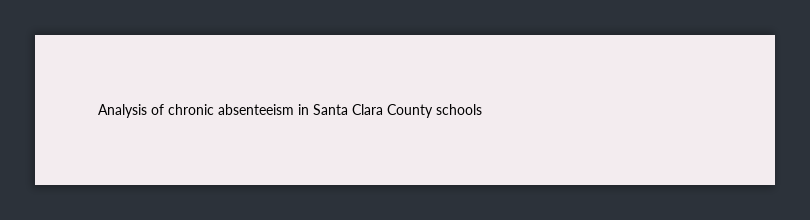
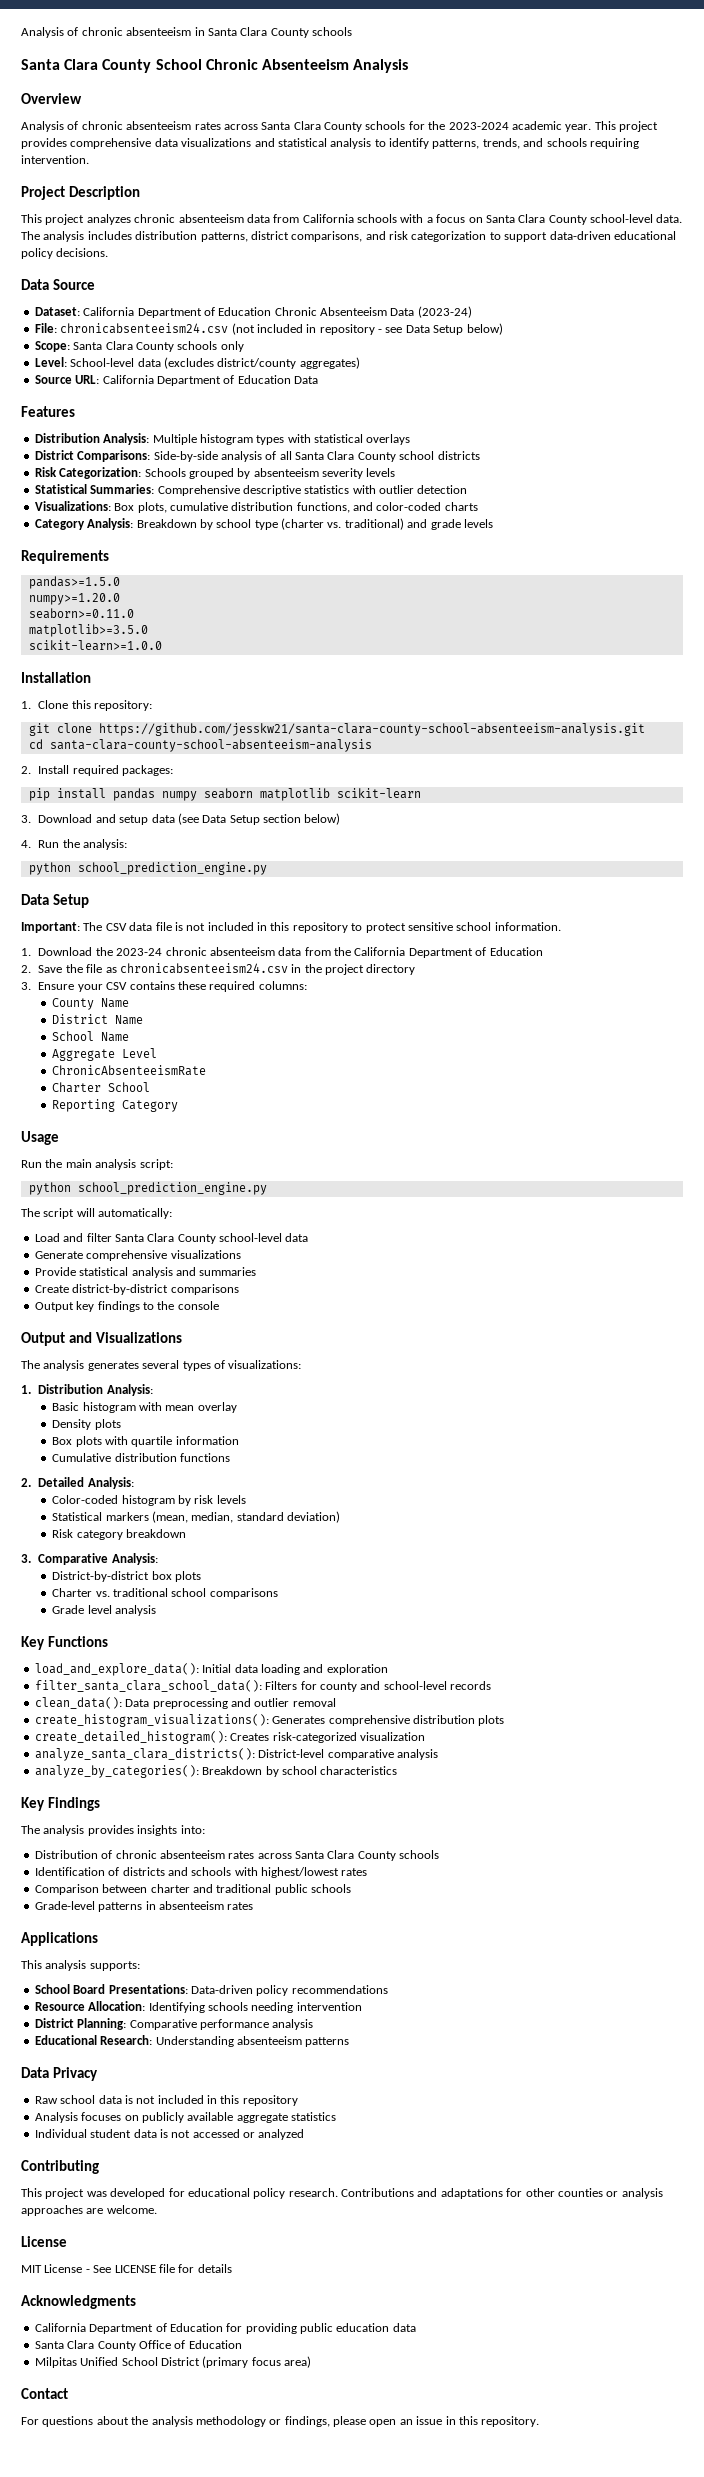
+ Santa Clara County School Chronic Absenteeism Analysis
+ Overview
+ Analysis of chronic absenteeism rates across Santa Clara County schools for the 2023-2024 academic year. This project provides comprehensive data visualizations and statistical analysis to identify patterns, trends, and schools requiring intervention.
+ Project Description
+ This project analyzes chronic absenteeism data from California schools with a focus on Santa Clara County school-level data. The analysis includes distribution patterns, district comparisons, and risk categorization to support data-driven educational policy decisions.
+ Data Source
+ Dataset: California Department of Education Chronic Absenteeism Data (2023-24)
+ File: chronicabsenteeism24.csv (not included in repository - see Data Setup below)
+ Scope: Santa Clara County schools only
+ Level: School-level data (excludes district/county aggregates)
+ Source URL: California Department of Education Data
+ Features
+ Distribution Analysis: Multiple histogram types with statistical overlays
+ District Comparisons: Side-by-side analysis of all Santa Clara County school districts
+ Risk Categorization: Schools grouped by absenteeism severity levels
+ Statistical Summaries: Comprehensive descriptive statistics with outlier detection
+ Visualizations: Box plots, cumulative distribution functions, and color-coded charts
+ Category Analysis: Breakdown by school type (charter vs. traditional) and grade levels
+ Requirements
+ pandas>=1.5.0
+ numpy>=1.20.0
+ seaborn>=0.11.0
+ matplotlib>=3.5.0
+ scikit-learn>=1.0.0
+ Installation
+ 1. Clone this repository:
+ git clone https://github.com/jesskw21/santa-clara-county-school-absenteeism-analysis.git
+ cd santa-clara-county-school-absenteeism-analysis
+ 2. Install required packages:
+ pip install pandas numpy seaborn matplotlib scikit-learn
+ 3. Download and setup data (see Data Setup section below)
+ 4. Run the analysis:
+ python school_prediction_engine.py
+ Data Setup
+ Important: The CSV data file is not included in this repository to protect sensitive school information.
+ 1. Download the 2023-24 chronic absenteeism data from the California Department of Education
+ 2. Save the file as chronicabsenteeism24.csv in the project directory
+ 3. Ensure your CSV contains these required columns:
+ County Name
+ District Name
+ School Name
+ Aggregate Level
+ ChronicAbsenteeismRate
+ Charter School
+ Reporting Category
+ Usage
+ Run the main analysis script:
+ python school_prediction_engine.py
+ The script will automatically:
+ Load and filter Santa Clara County school-level data
+ Generate comprehensive visualizations
+ Provide statistical analysis and summaries
+ Create district-by-district comparisons
+ Output key findings to the console
+ Output and Visualizations
+ The analysis generates several types of visualizations:
+ 1. Distribution Analysis:
+ Basic histogram with mean overlay
+ Density plots
+ Box plots with quartile information
+ Cumulative distribution functions
+ 2. Detailed Analysis:
+ Color-coded histogram by risk levels
+ Statistical markers (mean, median, standard deviation)
+ Risk category breakdown
+ 3. Comparative Analysis:
+ District-by-district box plots
+ Charter vs. traditional school comparisons
+ Grade level analysis
+ Key Functions
+ load_and_explore_data(): Initial data loading and exploration
+ filter_santa_clara_school_data(): Filters for county and school-level records
+ clean_data(): Data preprocessing and outlier removal
+ create_histogram_visualizations(): Generates comprehensive distribution plots
+ create_detailed_histogram(): Creates risk-categorized visualization
+ analyze_santa_clara_districts(): District-level comparative analysis
+ analyze_by_categories(): Breakdown by school characteristics
+ Key Findings
+ The analysis provides insights into:
+ Distribution of chronic absenteeism rates across Santa Clara County schools
+ Identification of districts and schools with highest/lowest rates
+ Comparison between charter and traditional public schools
+ Grade-level patterns in absenteeism rates
+ Applications
+ This analysis supports:
+ School Board Presentations: Data-driven policy recommendations
+ Resource Allocation: Identifying schools needing intervention
+ District Planning: Comparative performance analysis
+ Educational Research: Understanding absenteeism patterns
+ Data Privacy
+ Raw school data is not included in this repository
+ Analysis focuses on publicly available aggregate statistics
+ Individual student data is not accessed or analyzed
+ Contributing
+ This project was developed for educational policy research. Contributions and adaptations for other counties or analysis approaches are welcome.
+ License
+ MIT License - See LICENSE file for details
+ Acknowledgments
+ California Department of Education for providing public education data
+ Santa Clara County Office of Education
+ Milpitas Unified School District (primary focus area)
+ Contact
+ For questions about the analysis methodology or findings, please open an issue in this repository.

